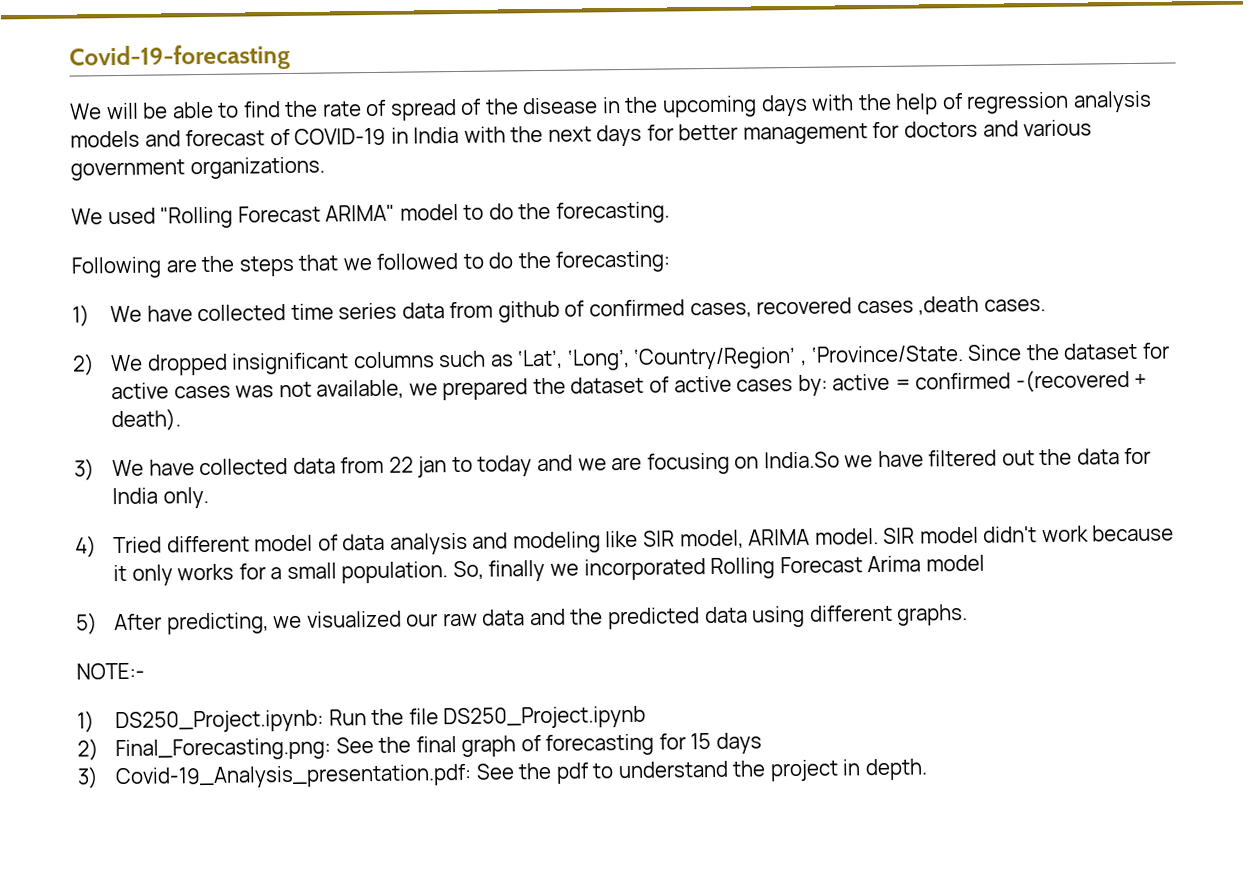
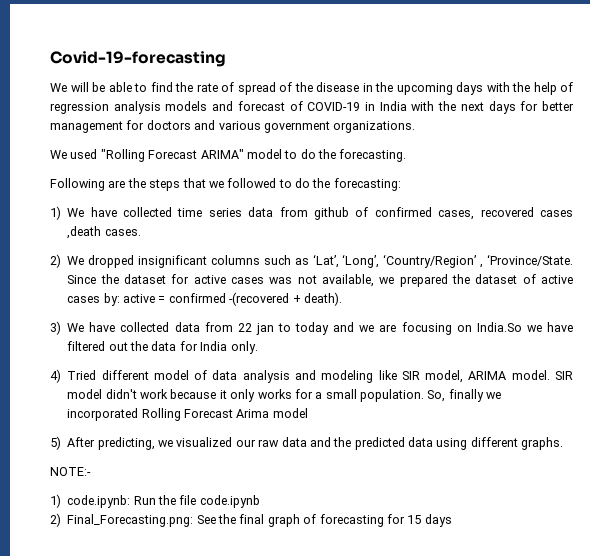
- 1) DS250_Project.ipynb: Run the file DS250_Project.ipynb
+ 1) code.ipynb: Run the file code.ipynb
- 3) Covid-19_Analysis_presentation.pdf: See the pdf to understand the project in depth.

